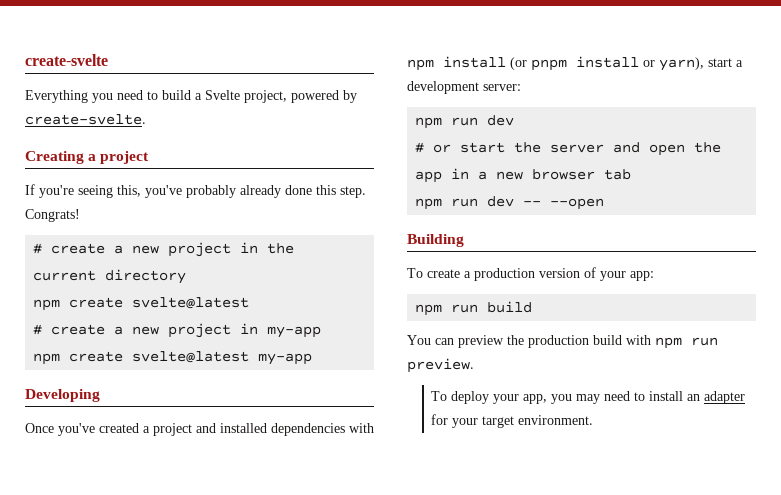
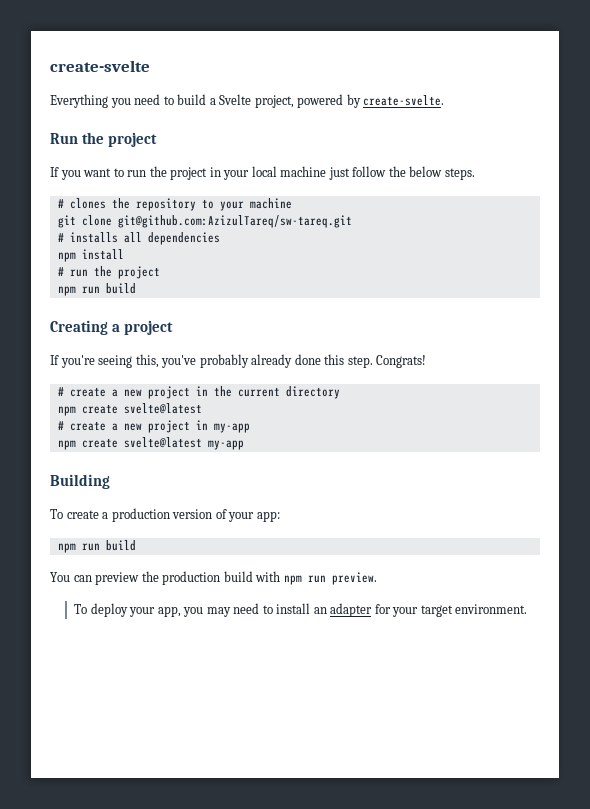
+ Run the project
+ If you want to run the project in your local machine just follow the below steps.
+ # clones the repository to your machine
+ git clone git@github.com:AzizulTareq/sw-tareq.git
+ # installs all dependencies
+ npm install
+ # run the project
+ npm run build
- Developing
- Once you've created a project and installed dependencies with npm install (or pnpm install or yarn), start a development server:
- npm run dev
- # or start the server and open the app in a new browser tab
- npm run dev -- --open

